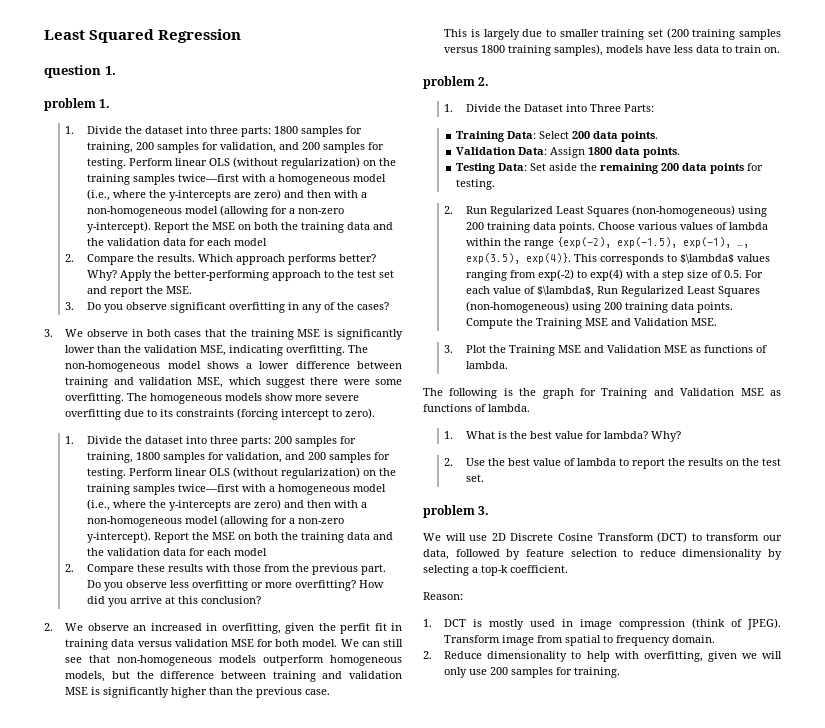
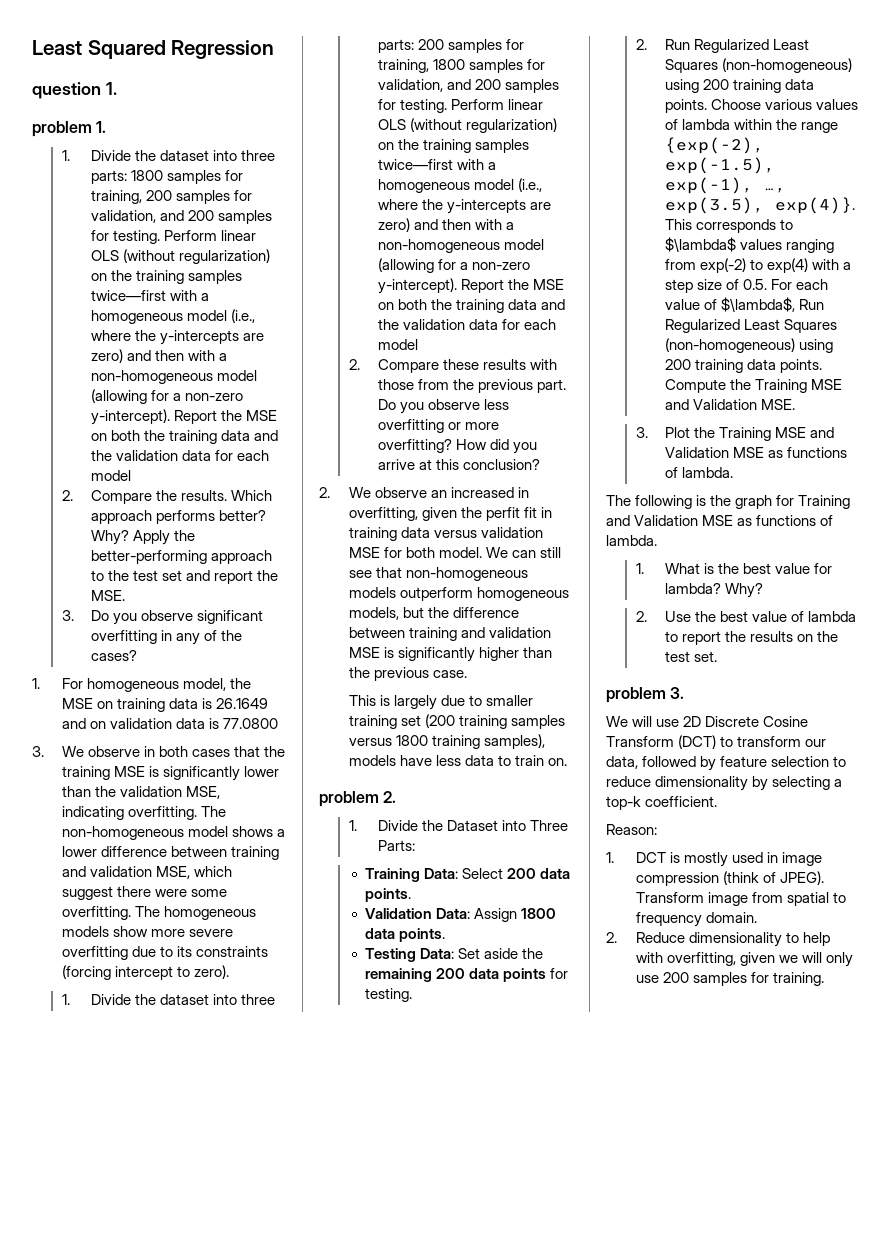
+ 1. For homogeneous model, the MSE on training data is 26.1649 and on validation data is 77.0800

